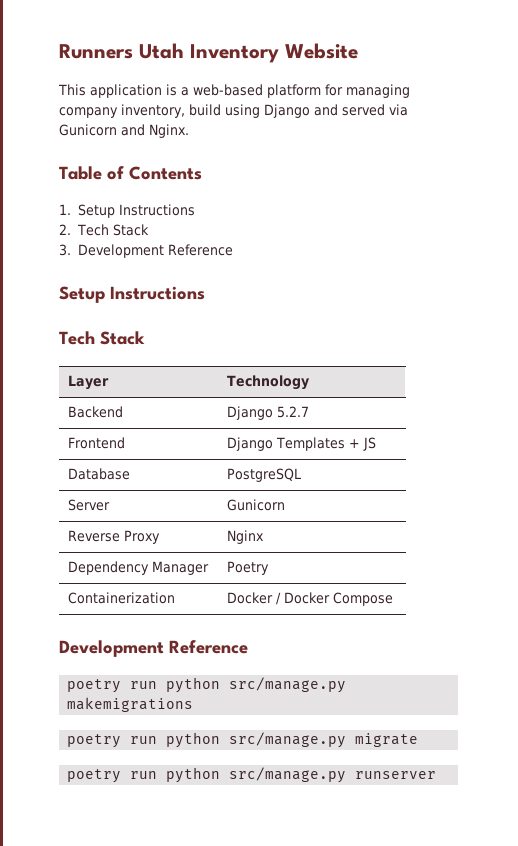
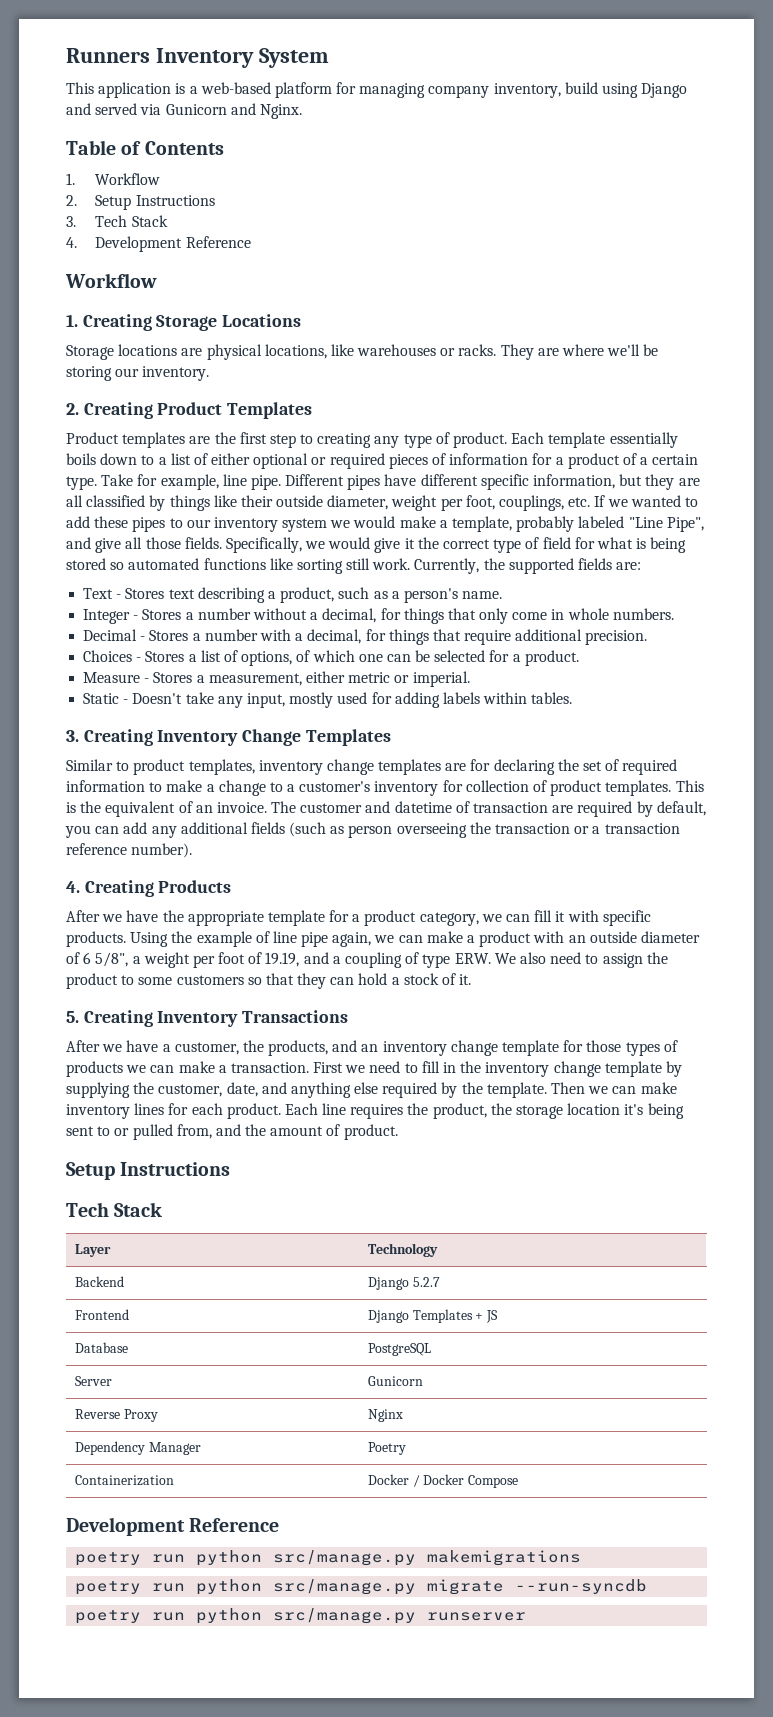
- Runners Utah Inventory Website
+ Runners Inventory System
- 1. Setup Instructions
- 2. Tech Stack
- 3. Development Reference
+ 1. Workflow
+ 2. Setup Instructions
+ 3. Tech Stack
+ 4. Development Reference
+ Workflow
+ 1. Creating Storage Locations
+ Storage locations are physical locations, like warehouses or racks. They are where we'll be storing our inventory.
+ 2. Creating Product Templates
+ Product templates are the first step to creating any type of product. Each template essentially boils down to a list of either optional or required pieces of information for a product of a certain type. Take for example, line pipe. Different pipes have different specific information, but they are all classified by things like their outside diameter, weight per foot, couplings, etc. If we wanted to add these pipes to our inventory system we would make a template, probably labeled "Line Pipe", and give all those fields. Specifically, we would give it the correct type of field for what is being stored so automated functions like sorting still work. Currently, the supported fields are:
+ Text - Stores text describing a product, such as a person's name.
+ Integer - Stores a number without a decimal, for things that only come in whole numbers.
+ Decimal - Stores a number with a decimal, for things that require additional precision.
+ Choices - Stores a list of options, of which one can be selected for a product.
+ Measure - Stores a measurement, either metric or imperial.
+ Static - Doesn't take any input, mostly used for adding labels within tables.
+ 3. Creating Inventory Change Templates
+ Similar to product templates, inventory change templates are for declaring the set of required information to make a change to a customer's inventory for collection of product templates. This is the equivalent of an invoice. The customer and datetime of transaction are required by default, you can add any additional fields (such as person overseeing the transaction or a transaction reference number).
+ 4. Creating Products
+ After we have the appropriate template for a product category, we can fill it with specific products. Using the example of line pipe again, we can make a product with an outside diameter of 6 5/8", a weight per foot of 19.19, and a coupling of type ERW. We also need to assign the product to some customers so that they can hold a stock of it.
+ 5. Creating Inventory Transactions
+ After we have a customer, the products, and an inventory change template for those types of products we can make a transaction. First we need to fill in the inventory change template by supplying the customer, date, and anything else required by the template. Then we can make inventory lines for each product. Each line requires the product, the storage location it's being sent to or pulled from, and the amount of product.
- poetry run python src/manage.py migrate
+ poetry run python src/manage.py migrate --run-syncdb

